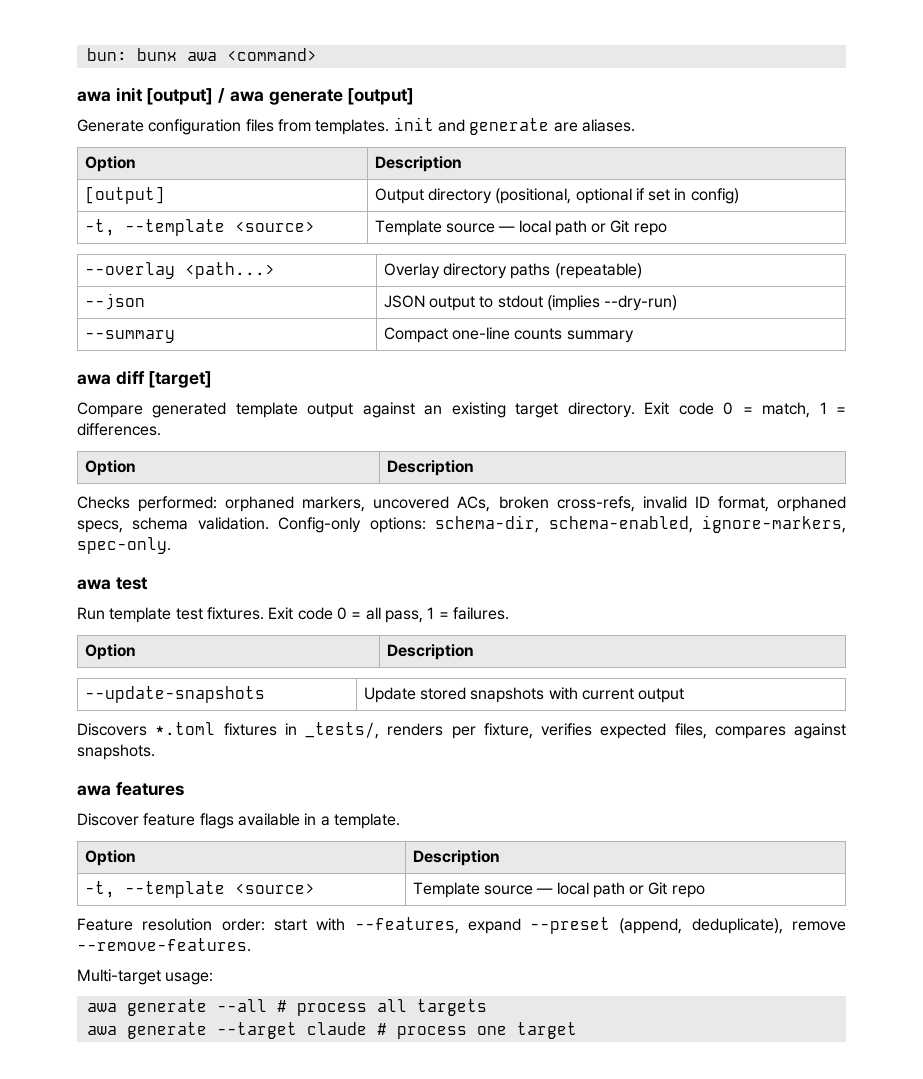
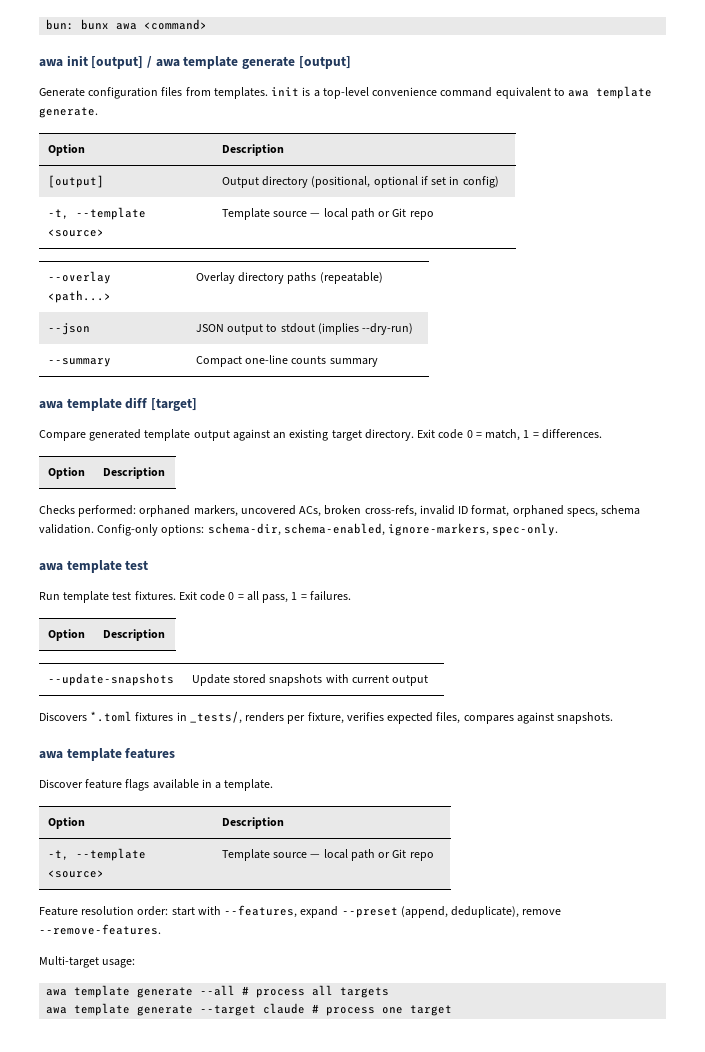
- awa init [output] / awa generate [output]
+ awa init [output] / awa template generate [output]
- Generate configuration files from templates. init and generate are aliases.
+ Generate configuration files from templates. init is a top-level convenience command equivalent to awa template generate.
- awa diff [target]
+ awa template diff [target]
- awa test
+ awa template test
- awa features
+ awa template features
- awa generate --all # process all targets
+ awa template generate --all # process all targets
- awa generate --target claude # process one target
+ awa template generate --target claude # process one target

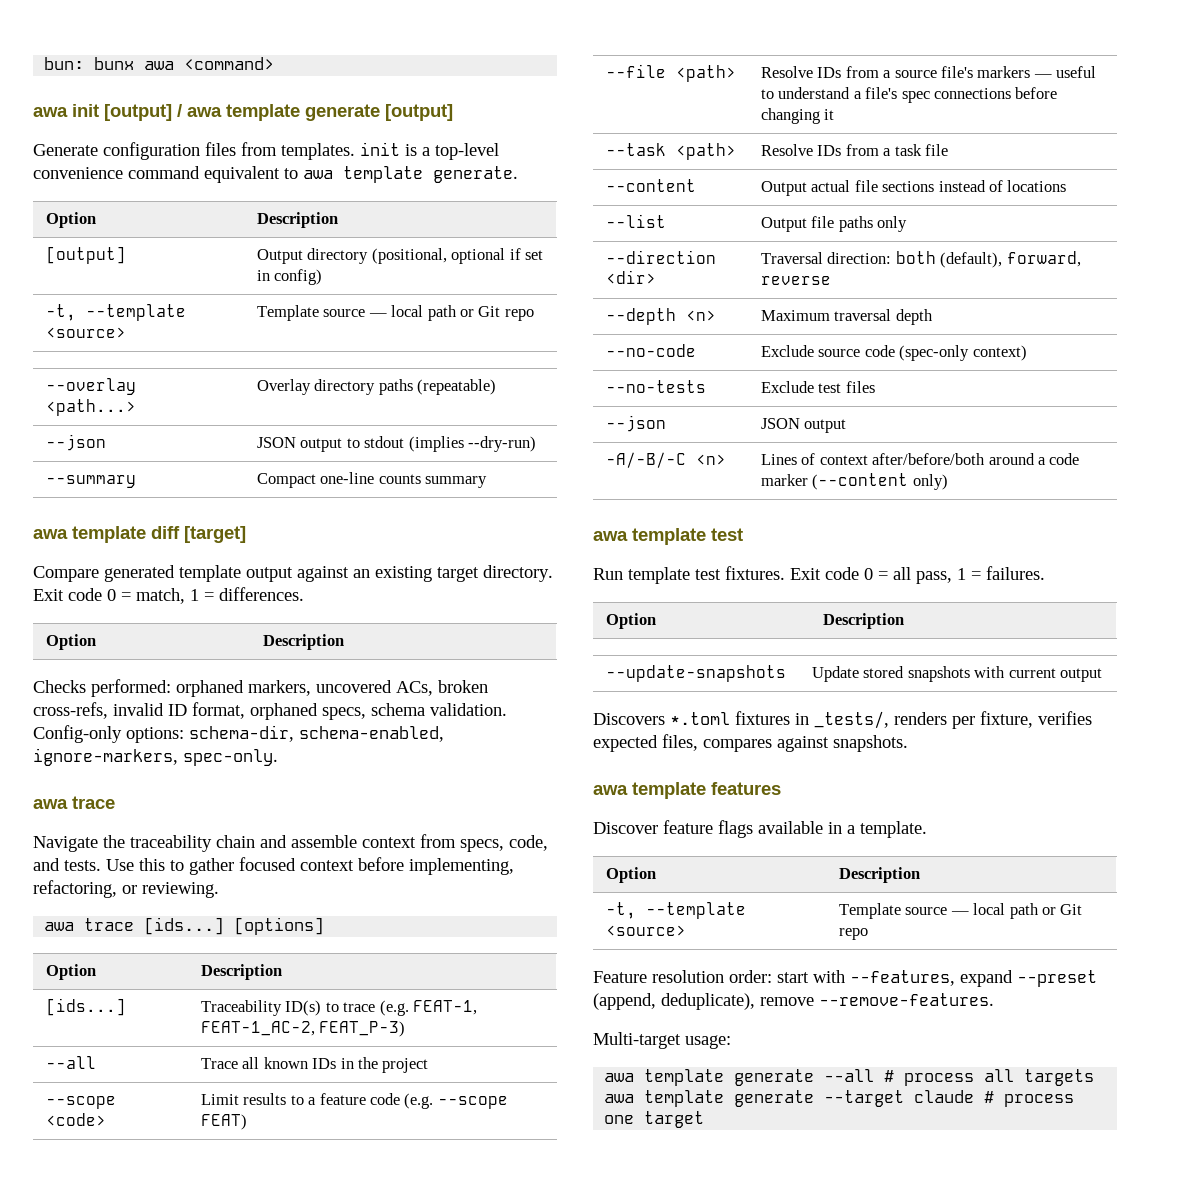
  Config-only options: schema-dir, schema-enabled, ignore-markers, spec-only.
+ awa trace
+ Navigate the traceability chain and assemble context from specs, code, and tests. Use this to gather focused context before implementing, refactoring, or reviewing.
+ awa trace [ids...] [options]
+ Option | Description
+ [ids...] | Traceability ID(s) to trace (e.g. FEAT-1, FEAT-1_AC-2, FEAT_P-3)
+ --all | Trace all known IDs in the project
+ --scope <code> | Limit results to a feature code (e.g. --scope FEAT)
+ --file <path> | Resolve IDs from a source file's markers — useful to understand a file's spec connections before changing it
+ --task <path> | Resolve IDs from a task file
+ --content | Output actual file sections instead of locations
+ --list | Output file paths only
+ --direction <dir> | Traversal direction: both (default), forward, reverse
+ --depth <n> | Maximum traversal depth
+ --no-code | Exclude source code (spec-only context)
+ --no-tests | Exclude test files
+ --json | JSON output
+ -A/-B/-C <n> | Lines of context after/before/both around a code marker (--content only)

